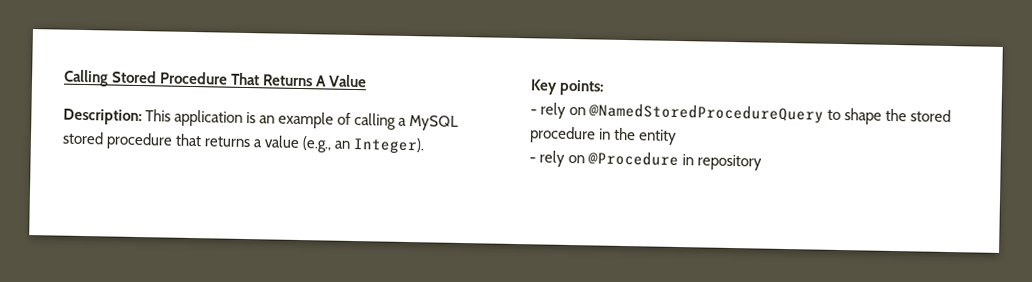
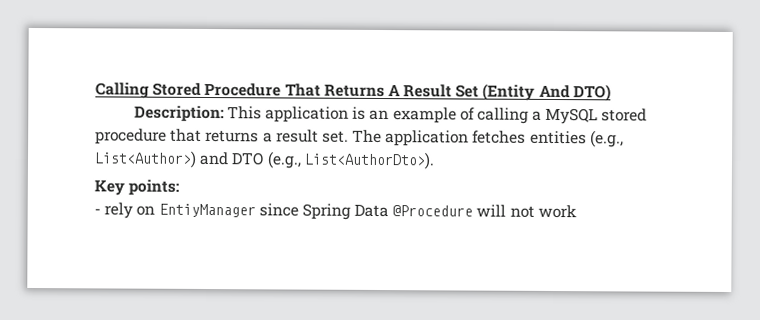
- Calling Stored Procedure That Returns A Value
+ Calling Stored Procedure That Returns A Result Set (Entity And DTO)
- Description: This application is an example of calling a MySQL stored procedure that returns a value (e.g., an Integer).
+ Description: This application is an example of calling a MySQL stored procedure that returns a result set. The application fetches entities (e.g., List<Author>) and DTO (e.g., List<AuthorDto>).
- - rely on @NamedStoredProcedureQuery to shape the stored procedure in the entity
- - rely on @Procedure in repository
+ - rely on EntiyManager since Spring Data @Procedure will not work

